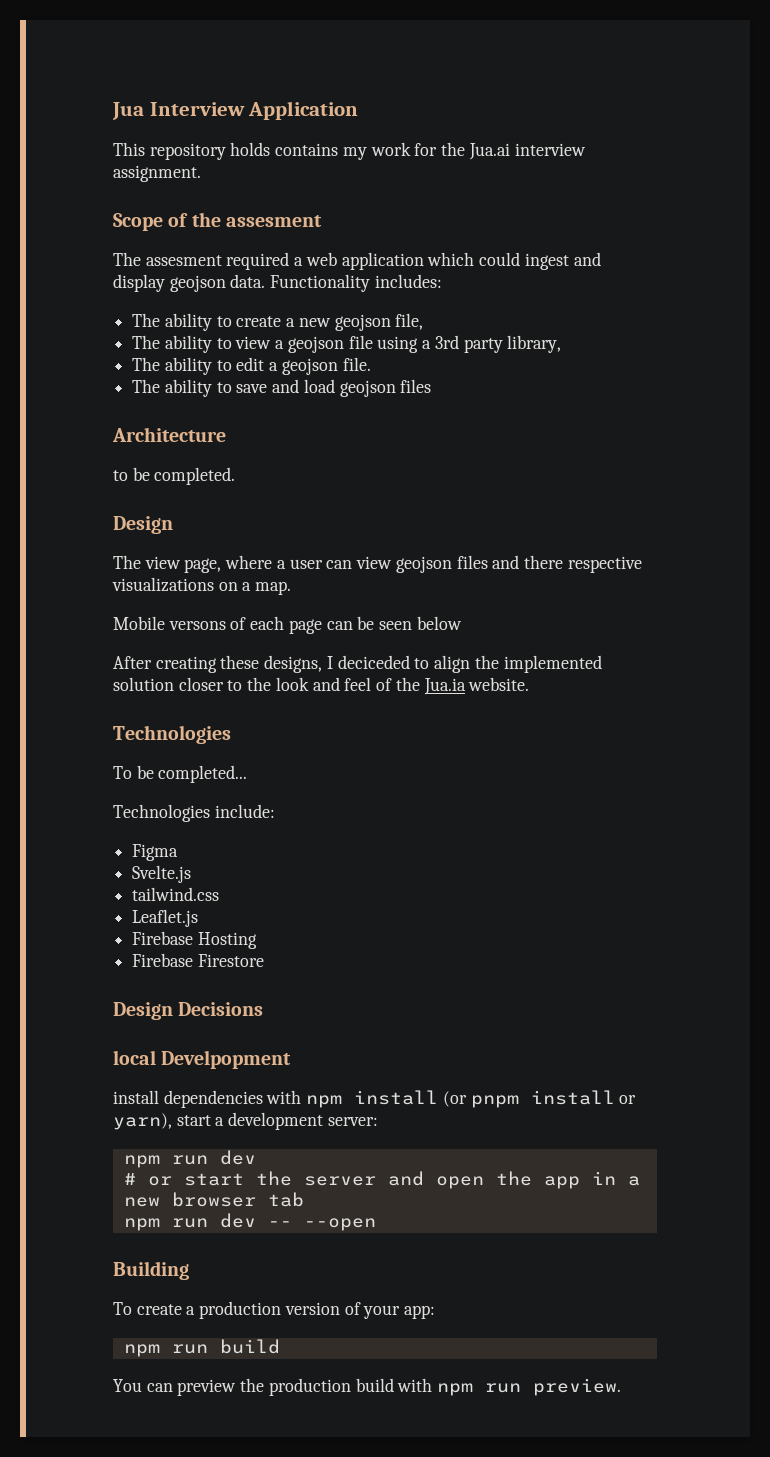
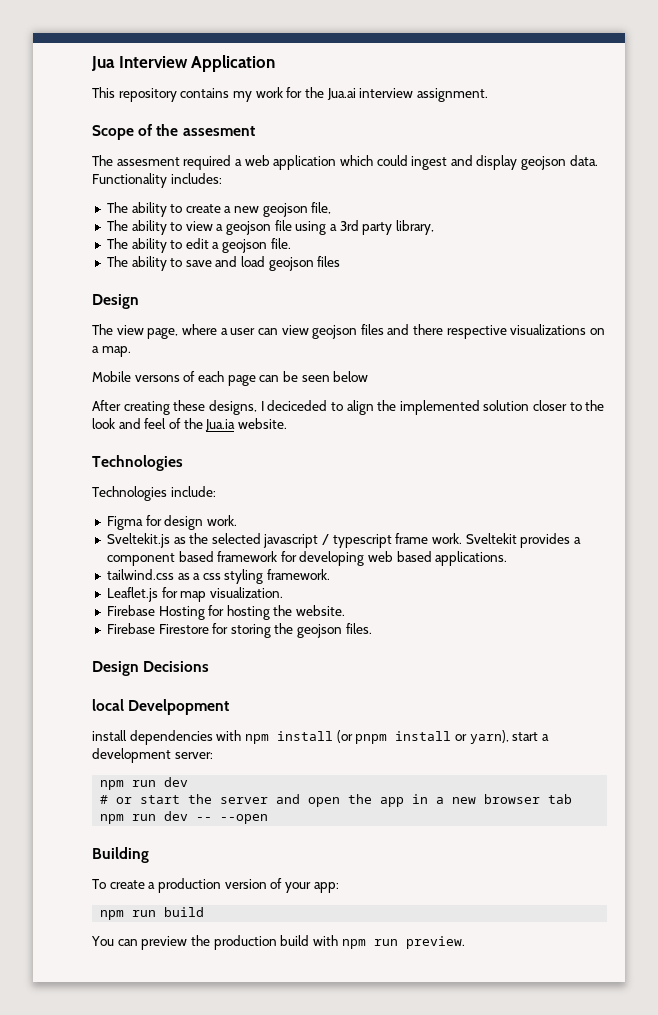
- This repository holds contains my work for the Jua.ai interview assignment.
+ This repository contains my work for the Jua.ai interview assignment.
- Architecture
- to be completed.
- To be completed...
- Figma
- Svelte.js
- tailwind.css
- Leaflet.js
- Firebase Hosting
- Firebase Firestore
+ Figma for design work.
+ Sveltekit.js as the selected javascript / typescript frame work. Sveltekit provides a component based framework for developing web based applications.
+ tailwind.css as a css styling framework.
+ Leaflet.js for map visualization.
+ Firebase Hosting for hosting the website.
+ Firebase Firestore for storing the geojson files.

